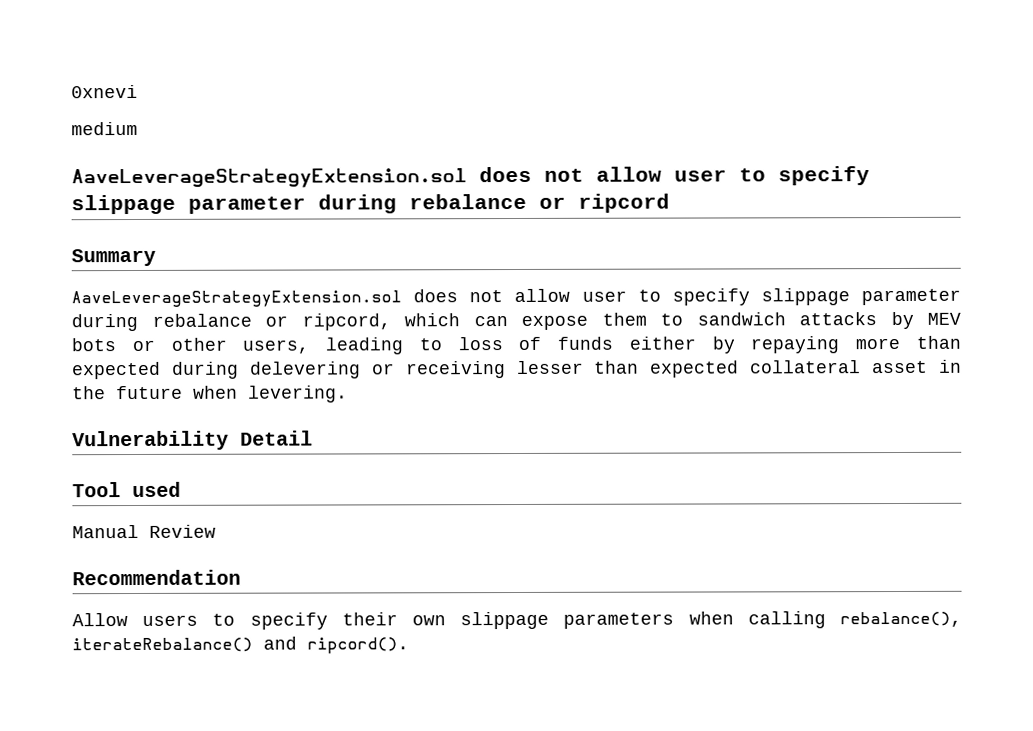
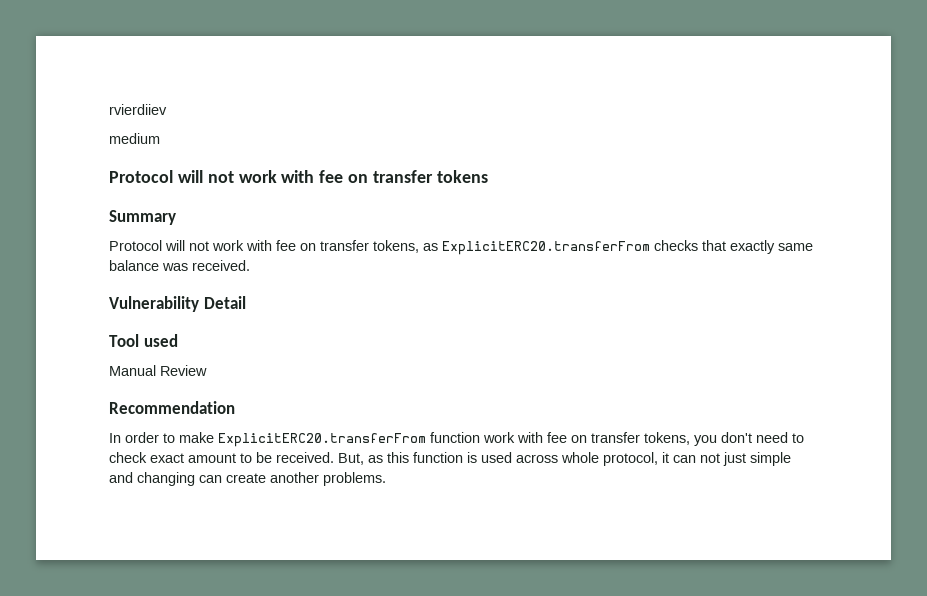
- 0xnevi
+ rvierdiiev
- AaveLeverageStrategyExtension.sol does not allow user to specify slippage parameter during rebalance or ripcord
+ Protocol will not work with fee on transfer tokens
  Summary
- AaveLeverageStrategyExtension.sol does not allow user to specify slippage parameter during rebalance or ripcord, which can expose them to sandwich attacks by MEV bots or other users, leading to loss of funds either by repaying more than expected during delevering or receiving lesser than expected collateral asset in the future when levering.
+ Protocol will not work with fee on transfer tokens, as ExplicitERC20.transferFrom checks that exactly same balance was received.
- Allow users to specify their own slippage parameters when calling rebalance(), iterateRebalance() and ripcord().
+ In order to make ExplicitERC20.transferFrom function work with fee on transfer tokens, you don't need to check exact amount to be received. But, as this function is used across whole protocol, it can not just simple and changing can create another problems.

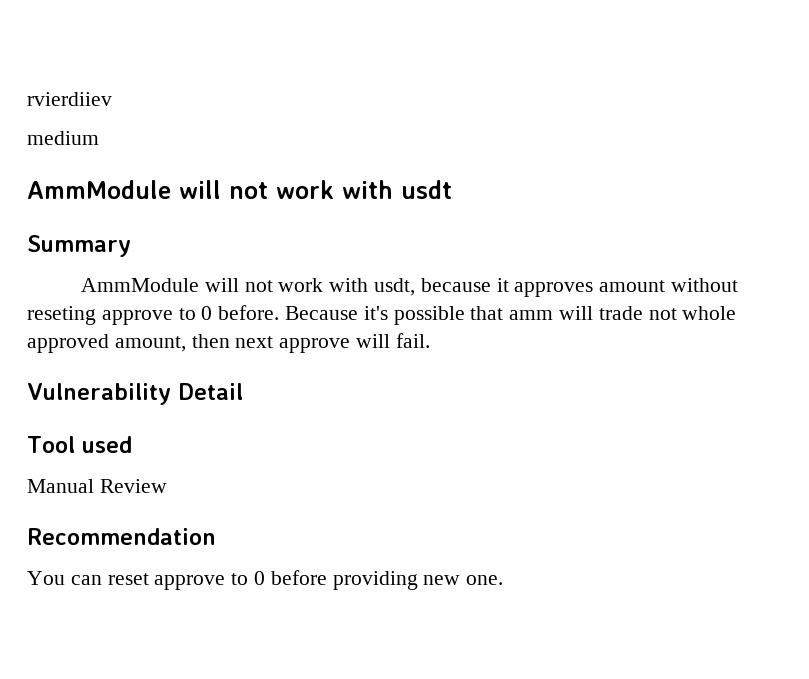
- Protocol will not work with fee on transfer tokens
+ AmmModule will not work with usdt
- Protocol will not work with fee on transfer tokens, as ExplicitERC20.transferFrom checks that exactly same balance was received.
+ AmmModule will not work with usdt, because it approves amount without reseting approve to 0 before. Because it's possible that amm will trade not whole approved amount, then next approve will fail.
- In order to make ExplicitERC20.transferFrom function work with fee on transfer tokens, you don't need to check exact amount to be received. But, as this function is used across whole protocol, it can not just simple and changing can create another problems.
+ You can reset approve to 0 before providing new one.

